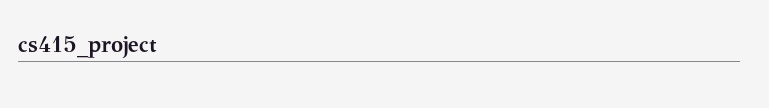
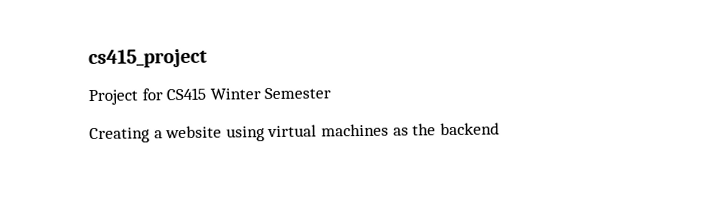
+ Project for CS415 Winter Semester
+ Creating a website using virtual machines as the backend

